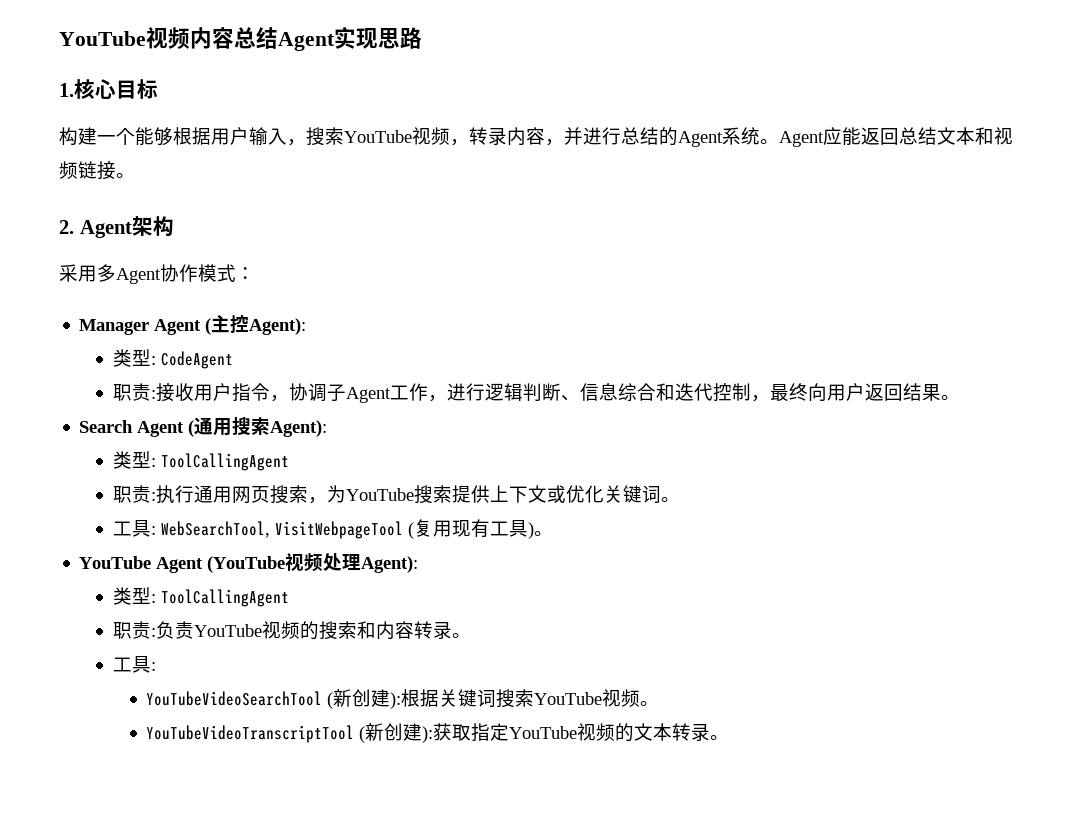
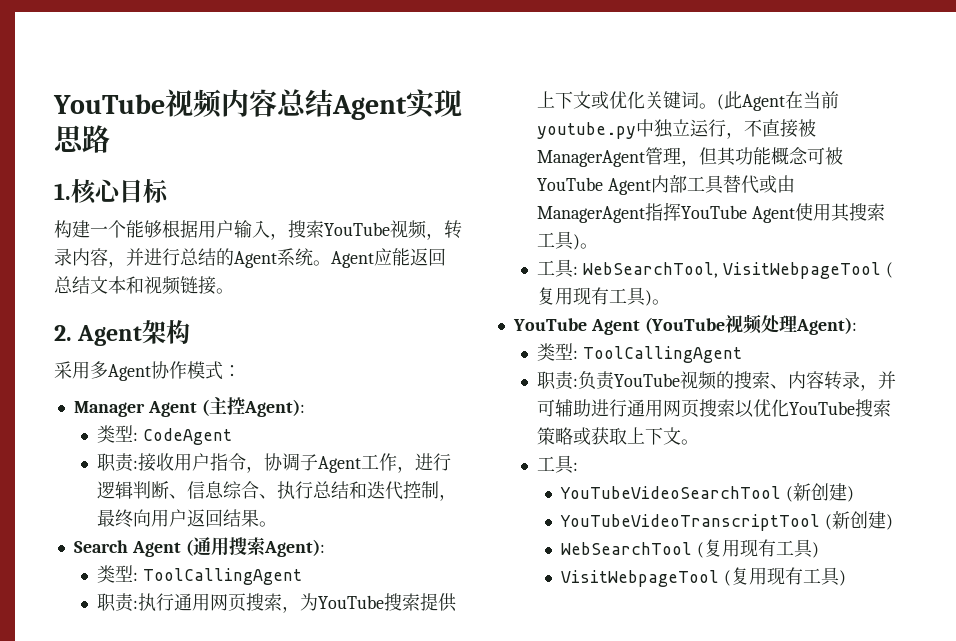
- 职责:接收用户指令，协调子Agent工作，进行逻辑判断、信息综合和迭代控制，最终向用户返回结果。
+ 职责:接收用户指令，协调子Agent工作，进行逻辑判断、信息综合、执行总结和迭代控制，最终向用户返回结果。
+ (此Agent在当前youtube.py中独立运行，不直接被ManagerAgent管理，但其功能概念可被YouTube Agent内部工具替代或由ManagerAgent指挥YouTube Agent使用其搜索工具)。
- 职责:负责YouTube视频的搜索和内容转录。
+ 职责:负责YouTube视频的搜索、内容转录，并可辅助进行通用网页搜索以优化YouTube搜索策略或获取上下文。
- YouTubeVideoSearchTool (新创建):根据关键词搜索YouTube视频。
- YouTubeVideoTranscriptTool (新创建):获取指定YouTube视频的文本转录。
+ YouTubeVideoSearchTool (新创建)
+ YouTubeVideoTranscriptTool (新创建)
+ WebSearchTool (复用现有工具)
+ VisitWebpageTool (复用现有工具)

